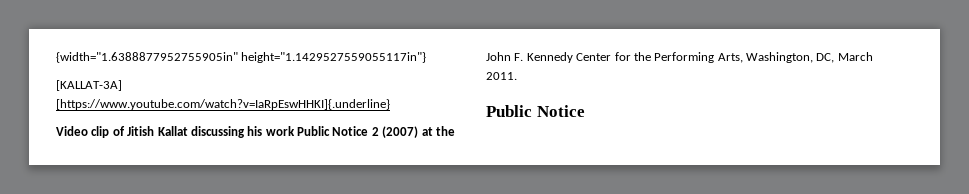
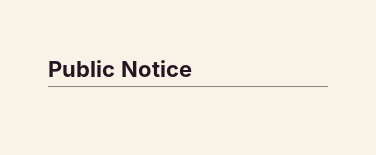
- {width="1.6388877952755905in" height="1.1429527559055117in"}
- [KALLAT-3A] [https://www.youtube.com/watch?v=IaRpEswHHKI]{.underline}
- Video clip of Jitish Kallat discussing his work Public Notice 2 (2007) at the John F. Kennedy Center for the Performing Arts, Washington, DC, March 2011.

